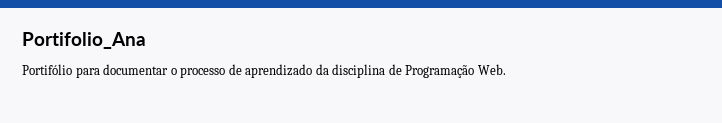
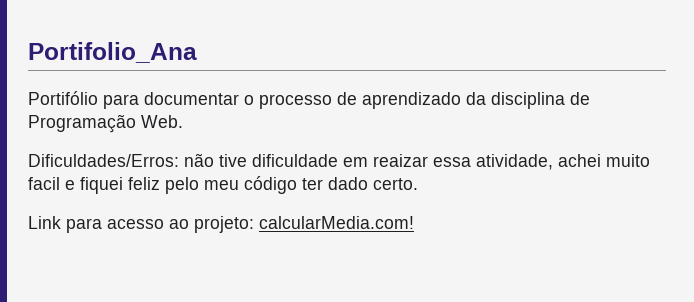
+ Dificuldades/Erros: não tive dificuldade em reaizar essa atividade, achei muito facil e fiquei feliz pelo meu código ter dado certo.
+ Link para acesso ao projeto: calcularMedia.com!

